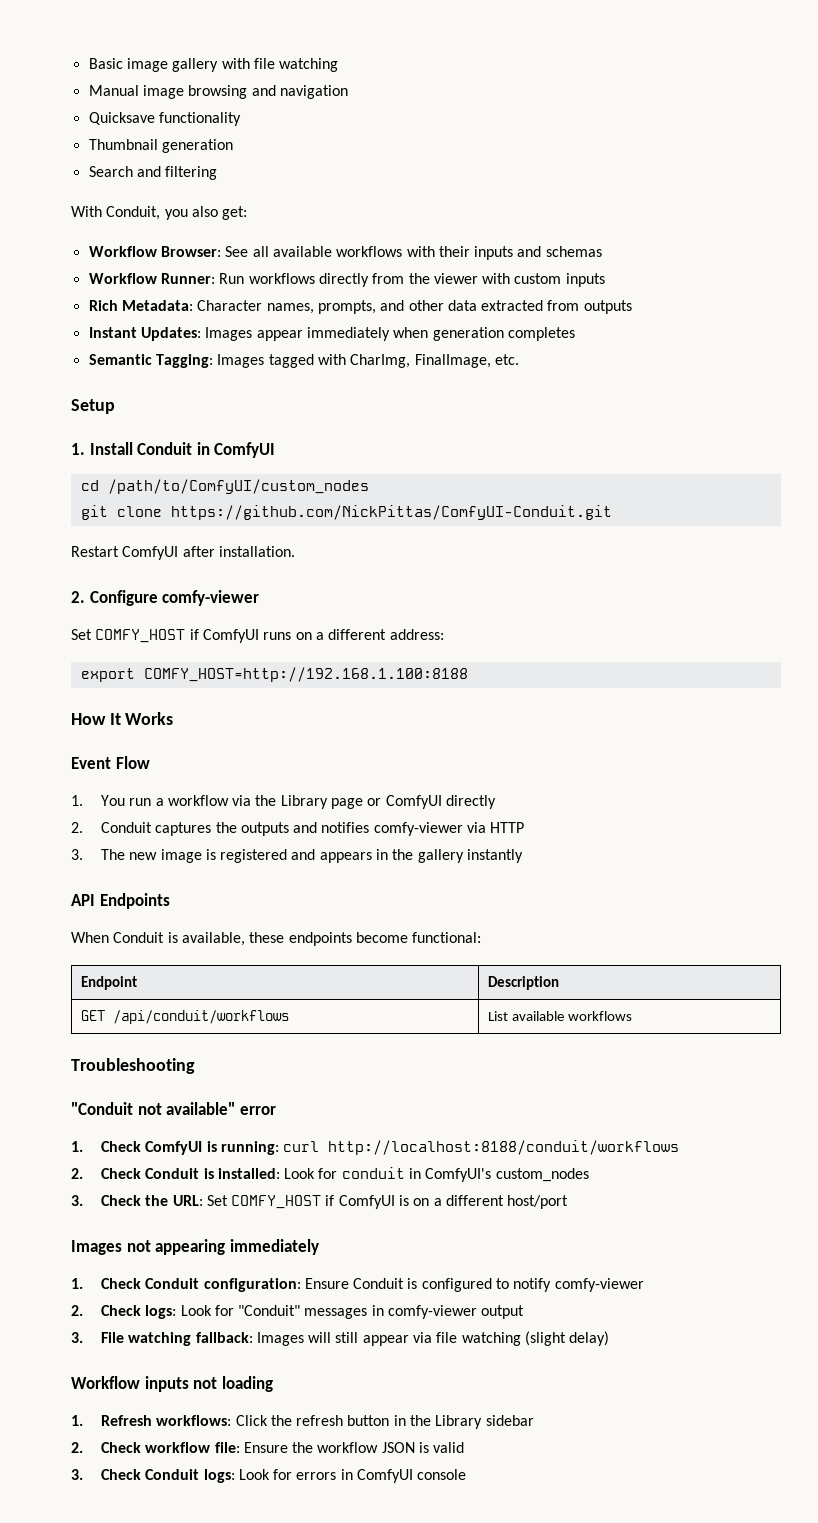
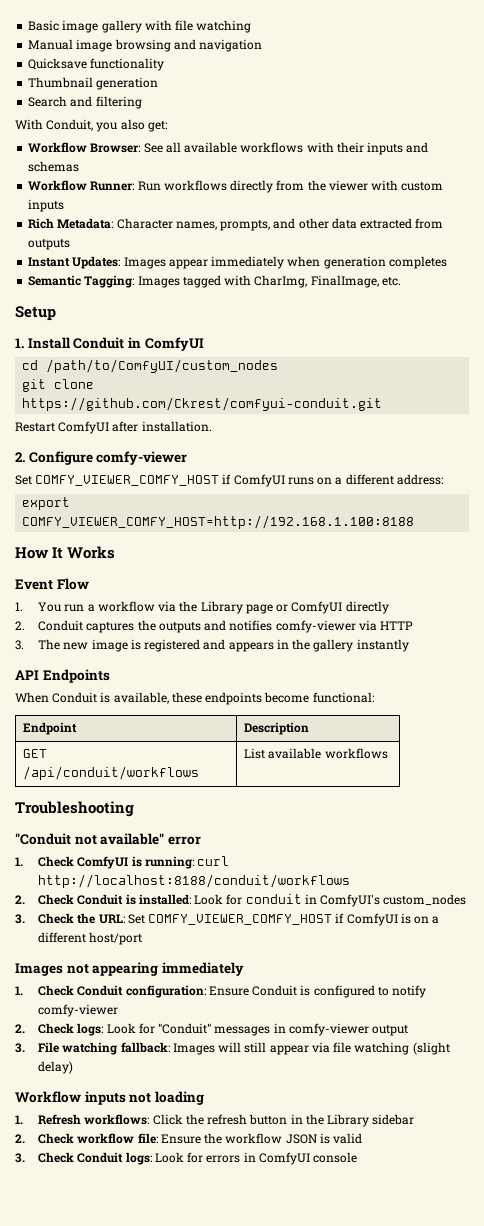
- git clone https://github.com/NickPittas/ComfyUI-Conduit.git
+ git clone https://github.com/Ckrest/comfyui-conduit.git
- Set COMFY_HOST if ComfyUI runs on a different address:
+ Set COMFY_VIEWER_COMFY_HOST if ComfyUI runs on a different address:
- export COMFY_HOST=http://192.168.1.100:8188
+ export COMFY_VIEWER_COMFY_HOST=http://192.168.1.100:8188
- 3. Check the URL: Set COMFY_HOST if ComfyUI is on a different host/port
+ 3. Check the URL: Set COMFY_VIEWER_COMFY_HOST if ComfyUI is on a different host/port

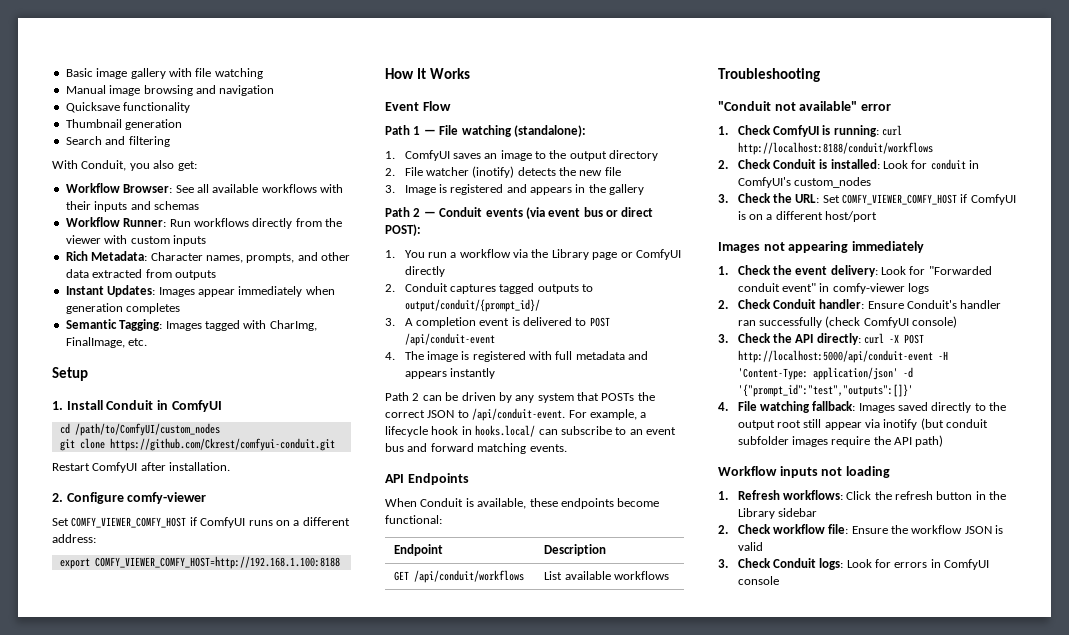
+ Path 1 — File watching (standalone):
+ 1. ComfyUI saves an image to the output directory
+ 2. File watcher (inotify) detects the new file
+ 3. Image is registered and appears in the gallery
+ Path 2 — Conduit events (via event bus or direct POST):
- 2. Conduit captures the outputs and notifies comfy-viewer via HTTP
- 3. The new image is registered and appears in the gallery instantly
+ 2. Conduit captures tagged outputs to output/conduit/{prompt_id}/
+ 3. A completion event is delivered to POST /api/conduit-event
+ 4. The image is registered with full metadata and appears instantly
+ Path 2 can be driven by any system that POSTs the correct JSON to /api/conduit-event. For example, a lifecycle hook in hooks.local/ can subscribe to an event bus and forward matching events.
- 1. Check Conduit configuration: Ensure Conduit is configured to notify comfy-viewer
- 2. Check logs: Look for "Conduit" messages in comfy-viewer output
- 3. File watching fallback: Images will still appear via file watching (slight delay)
+ 1. Check the event delivery: Look for "Forwarded conduit event" in comfy-viewer logs
+ 2. Check Conduit handler: Ensure Conduit's handler ran successfully (check ComfyUI console)
+ 3. Check the API directly: curl -X POST http://localhost:5000/api/conduit-event -H 'Content-Type: application/json' -d '{"prompt_id":"test","outputs":[]}'
+ 4. File watching fallback: Images saved directly to the output root still appear via inotify (but conduit subfolder images require the API path)

